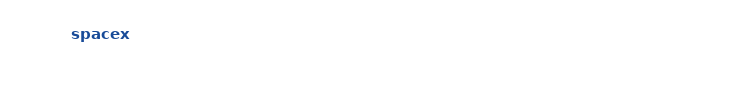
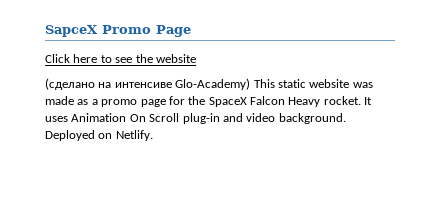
- spacex
+ SapceX Promo Page
+ Click here to see the website
+ (сделано на интенсиве Glo-Academy) This static website was made as a promo page for the SpaceX Falcon Heavy rocket. It uses Animation On Scroll plug-in and video background. Deployed on Netlify.

